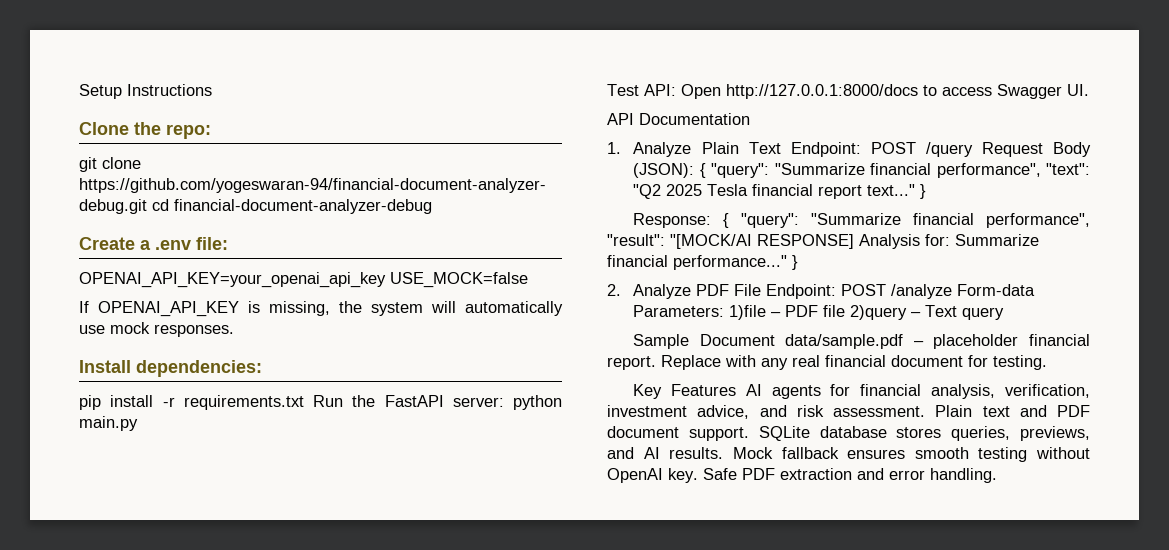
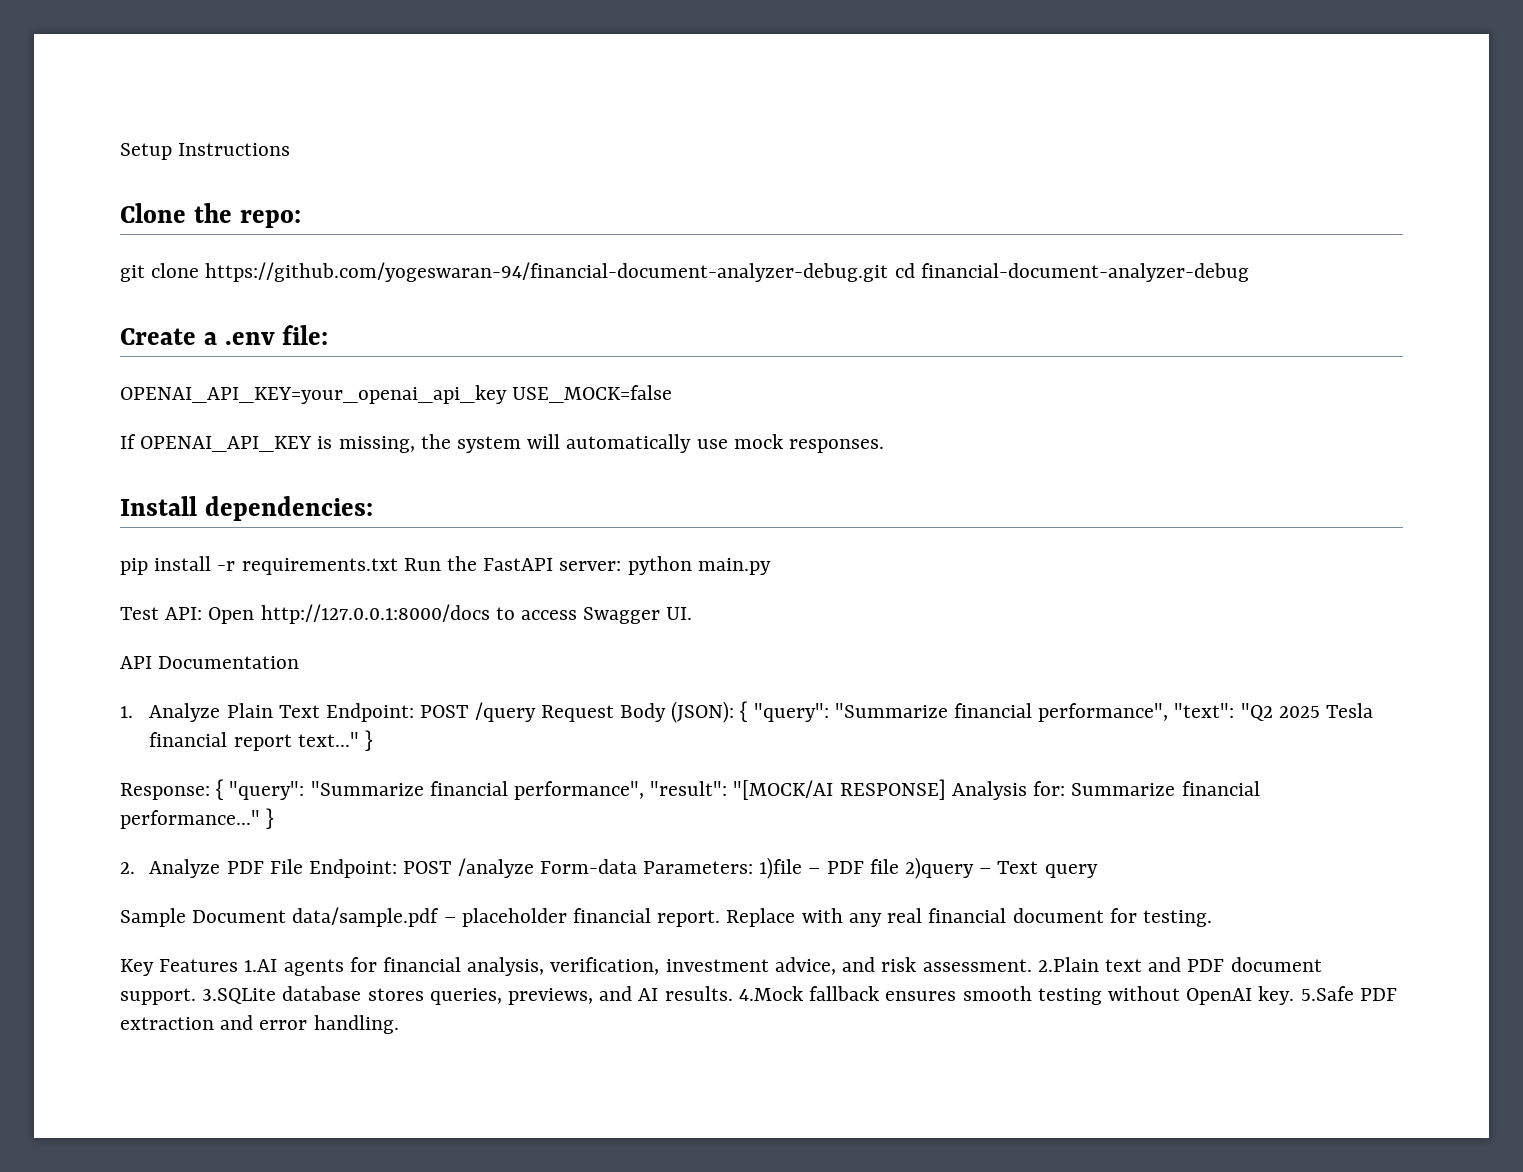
- Key Features AI agents for financial analysis, verification, investment advice, and risk assessment.
+ Key Features 1.AI agents for financial analysis, verification, investment advice, and risk assessment.
- Plain text and PDF document support.
+ 2.Plain text and PDF document support.
- SQLite database stores queries, previews, and AI results.
+ 3.SQLite database stores queries, previews, and AI results.
- Mock fallback ensures smooth testing without OpenAI key.
+ 4.Mock fallback ensures smooth testing without OpenAI key.
- Safe PDF extraction and error handling.
+ 5.Safe PDF extraction and error handling.

